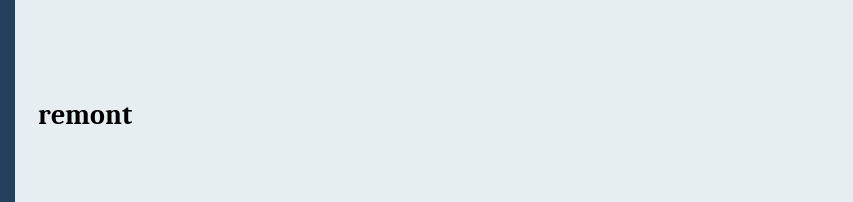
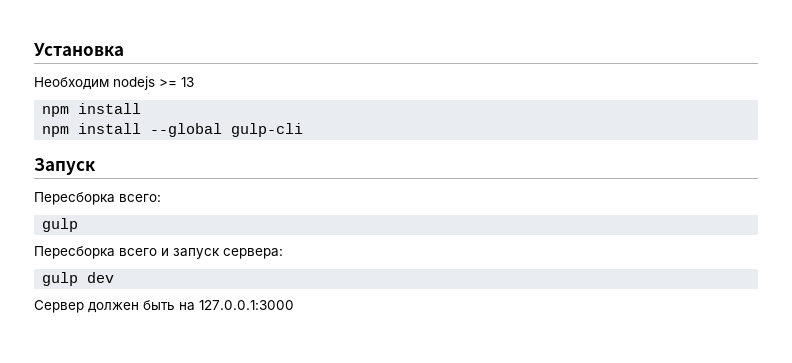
- remont
+ Установка
+ Необходим nodejs >= 13
+ npm install
+ npm install --global gulp-cli
+ Запуск
+ Пересборка всего:
+ gulp
+ Пересборка всего и запуск сервера:
+ gulp dev
+ Сервер должен быть на 127.0.0.1:3000

